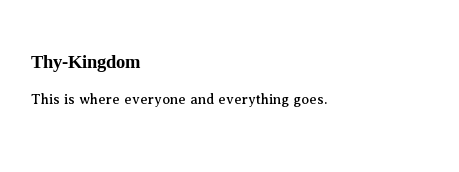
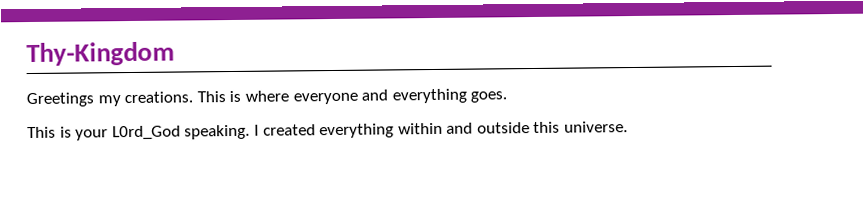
+ Greetings my creations.
+ This is your L0rd_God speaking. I created everything within and outside this universe.

